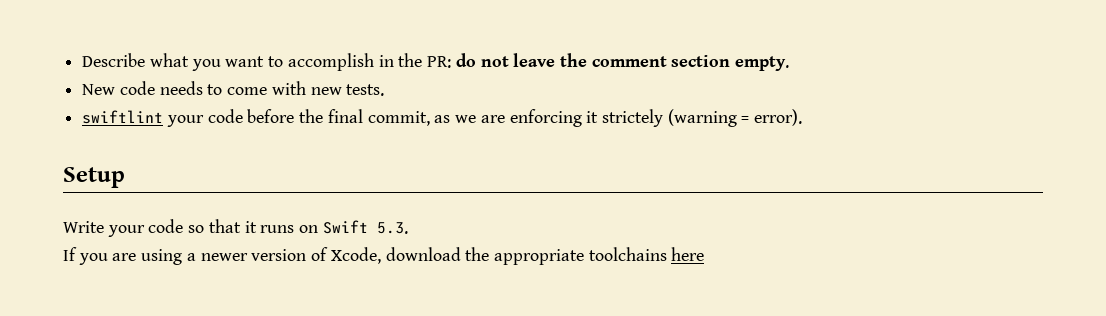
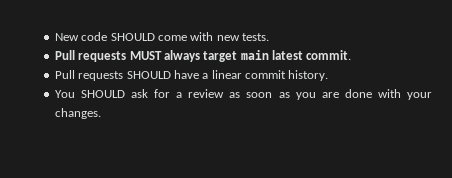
- Describe what you want to accomplish in the PR: do not leave the comment section empty.
- New code needs to come with new tests.
- swiftlint your code before the final commit, as we are enforcing it strictely (warning = error).
- Setup
- Write your code so that it runs on Swift 5.3.
- If you are using a newer version of Xcode, download the appropriate toolchains here
+ New code SHOULD come with new tests.
+ Pull requests MUST always target main latest commit.
+ Pull requests SHOULD have a linear commit history.
+ You SHOULD ask for a review as soon as you are done with your changes.

